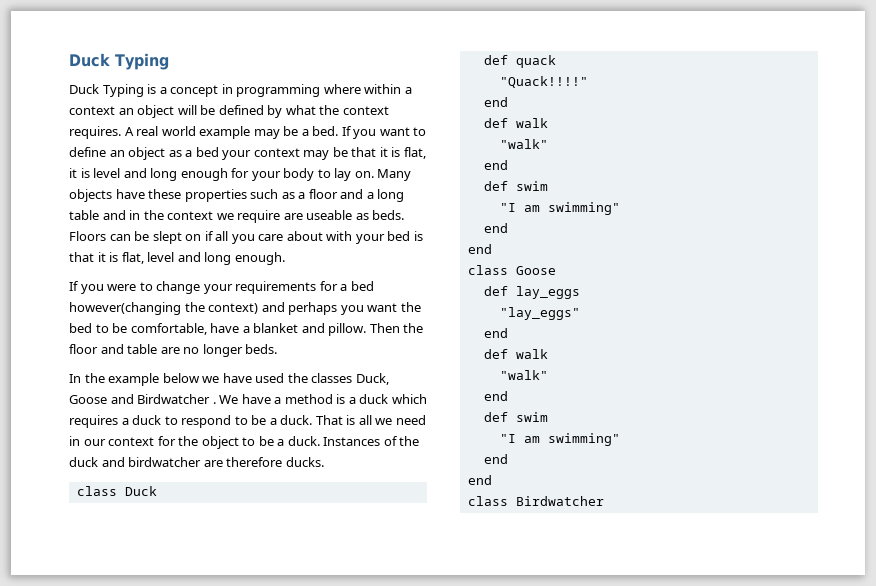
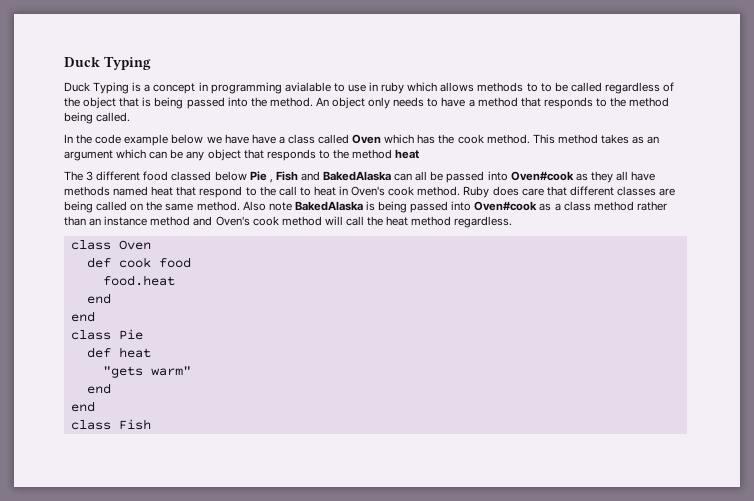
- Duck Typing is a concept in programming where within a context an object will be defined by what the context requires. A real world example may be a bed. If you want to define an object as a bed your context may be that it is flat, it is level and long enough for your body to lay on. Many objects have these properties such as a floor and a long table and in the context we require are useable as beds. Floors can be slept on if all you care about with your bed is that it is flat, level and long enough.
- If you were to change your requirements for a bed however(changing the context) and perhaps you want the bed to be comfortable, have a blanket and pillow. Then the floor and table are no longer beds.
+ Duck Typing is a concept in programming avialable to use in ruby which allows methods to to be called regardless of the object that is being passed into the method. An object only needs to have a method that responds to the method being called.
- In the example below we have used the classes Duck, Goose and Birdwatcher . We have a method is a duck which requires a duck to respond to be a duck. That is all we need in our context for the object to be a duck. Instances of the duck and birdwatcher are therefore ducks.
- class Duck
- def quack
- "Quack!!!!"
- end
- def walk
- "walk"
- end
- def swim
- "I am swimming"
+ In the code example below we have have a class called Oven which has the cook method. This method takes as an argument which can be any object that responds to the method heat
+ The 3 different food classed below Pie , Fish and BakedAlaska can all be passed into Oven#cook as they all have methods named heat that respond to the call to heat in Oven's cook method. Ruby does care that different classes are being called on the same method. Also note BakedAlaska is being passed into Oven#cook as a class method rather than an instance method and Oven's cook method will call the heat method regardless.
+ class Oven
+ def cook food
+ food.heat
  end
  end
- class Goose
- def lay_eggs
- "lay_eggs"
- end
- def walk
- "walk"
- end
- def swim
- "I am swimming"
+ class Pie
+ def heat
+ "gets warm"
  end
  end
- class Birdwatcher
+ class Fish

